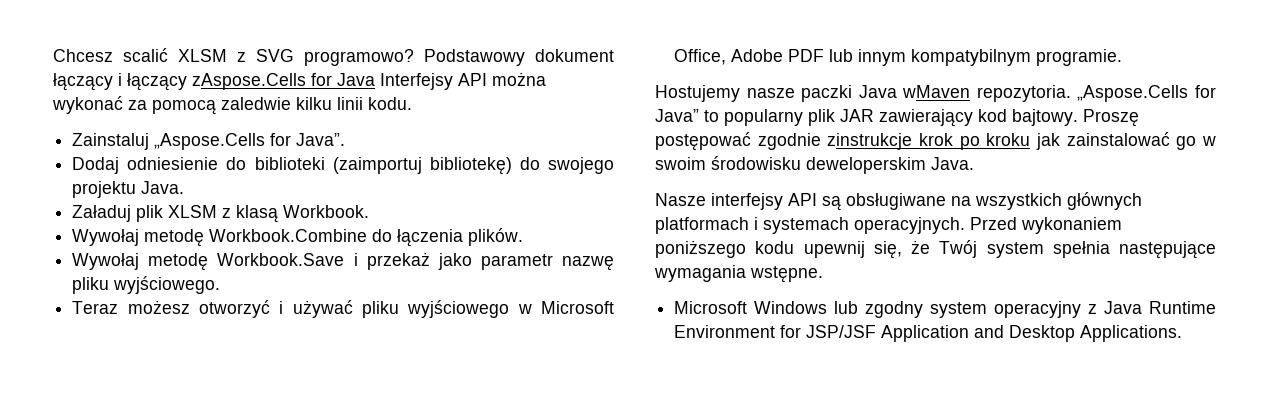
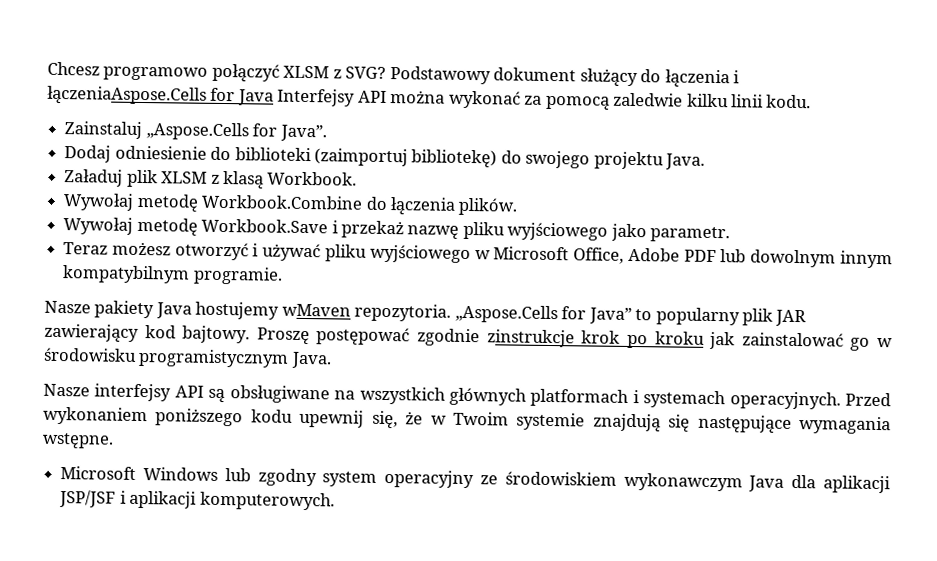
- Chcesz scalić XLSM z SVG programowo? Podstawowy dokument łączący i łączący zAspose.Cells for Java Interfejsy API można wykonać za pomocą zaledwie kilku linii kodu.
+ Chcesz programowo połączyć XLSM z SVG? Podstawowy dokument służący do łączenia i łączeniaAspose.Cells for Java Interfejsy API można wykonać za pomocą zaledwie kilku linii kodu.
- Wywołaj metodę Workbook.Save i przekaż jako parametr nazwę pliku wyjściowego.
+ Wywołaj metodę Workbook.Save i przekaż nazwę pliku wyjściowego jako parametr.
- Teraz możesz otworzyć i używać pliku wyjściowego w Microsoft Office, Adobe PDF lub innym kompatybilnym programie.
+ Teraz możesz otworzyć i używać pliku wyjściowego w Microsoft Office, Adobe PDF lub dowolnym innym kompatybilnym programie.
- Hostujemy nasze paczki Java wMaven repozytoria.
+ Nasze pakiety Java hostujemy wMaven repozytoria.
- Proszę postępować zgodnie zinstrukcje krok po kroku jak zainstalować go w swoim środowisku deweloperskim Java.
+ Proszę postępować zgodnie zinstrukcje krok po kroku jak zainstalować go w środowisku programistycznym Java.
- Przed wykonaniem poniższego kodu upewnij się, że Twój system spełnia następujące wymagania wstępne.
+ Przed wykonaniem poniższego kodu upewnij się, że w Twoim systemie znajdują się następujące wymagania wstępne.
- Microsoft Windows lub zgodny system operacyjny z Java Runtime Environment for JSP/JSF Application and Desktop Applications.
+ Microsoft Windows lub zgodny system operacyjny ze środowiskiem wykonawczym Java dla aplikacji JSP/JSF i aplikacji komputerowych.

